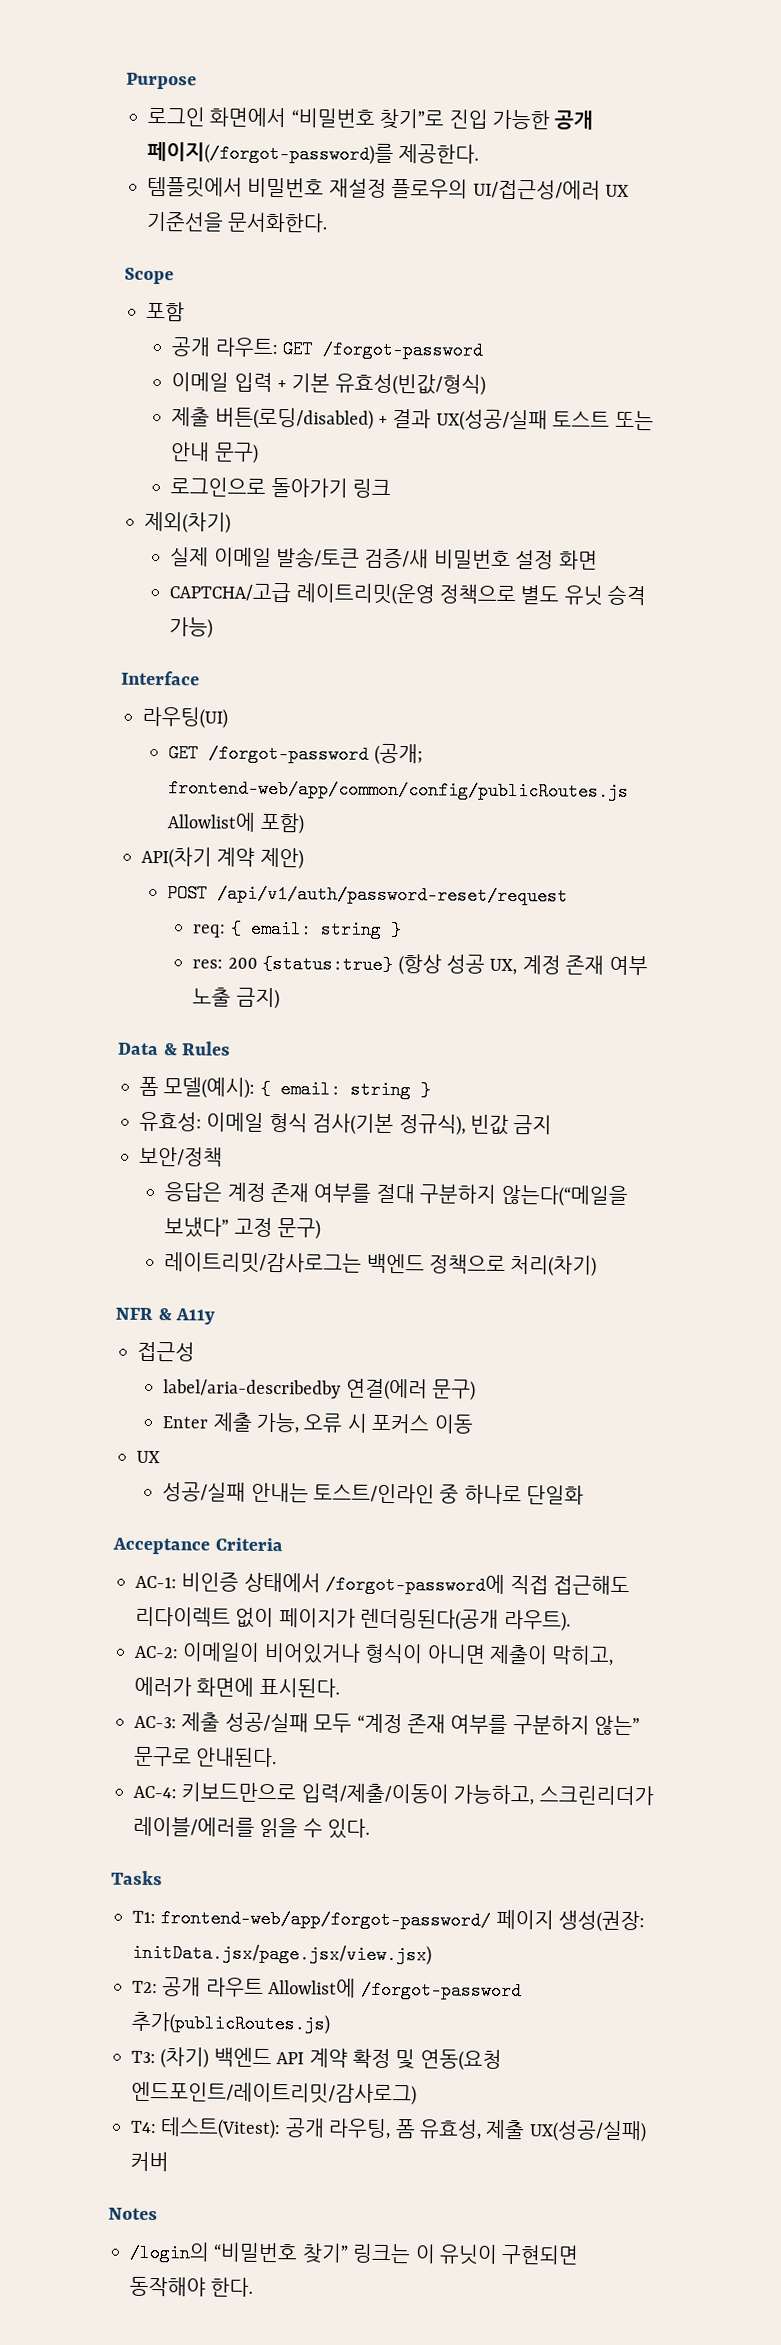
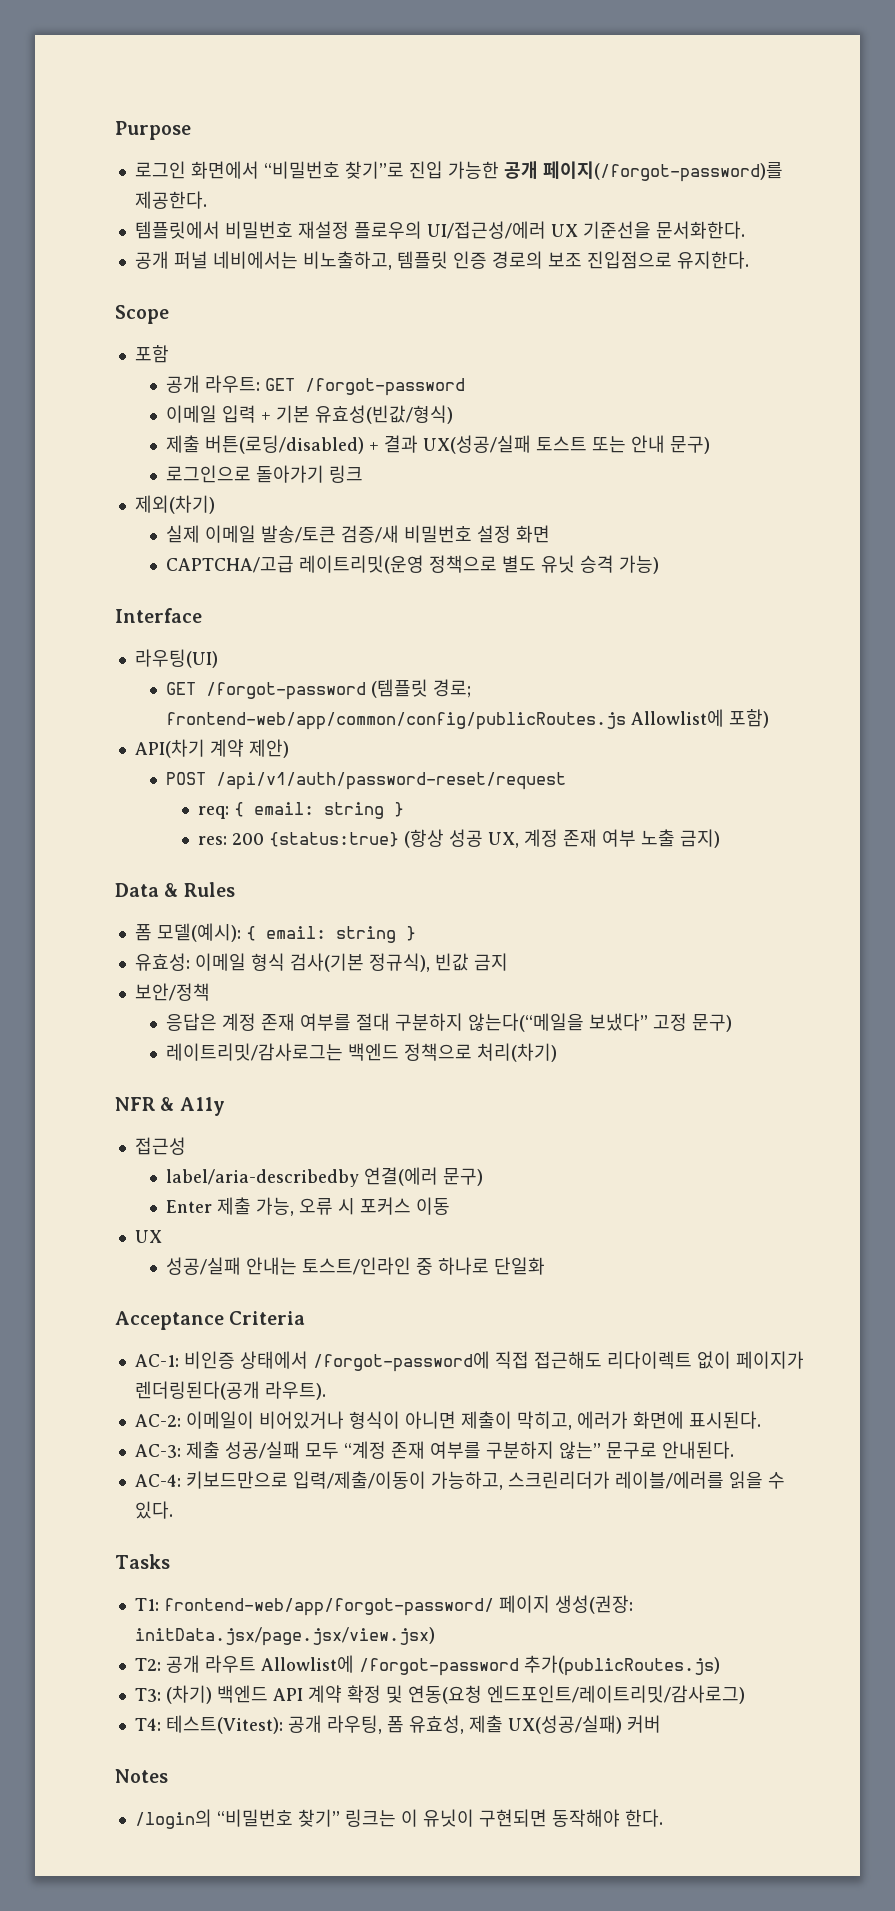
+ 공개 퍼널 네비에서는 비노출하고, 템플릿 인증 경로의 보조 진입점으로 유지한다.
- GET /forgot-password (공개; frontend-web/app/common/config/publicRoutes.js Allowlist에 포함)
+ GET /forgot-password (템플릿 경로; frontend-web/app/common/config/publicRoutes.js Allowlist에 포함)

